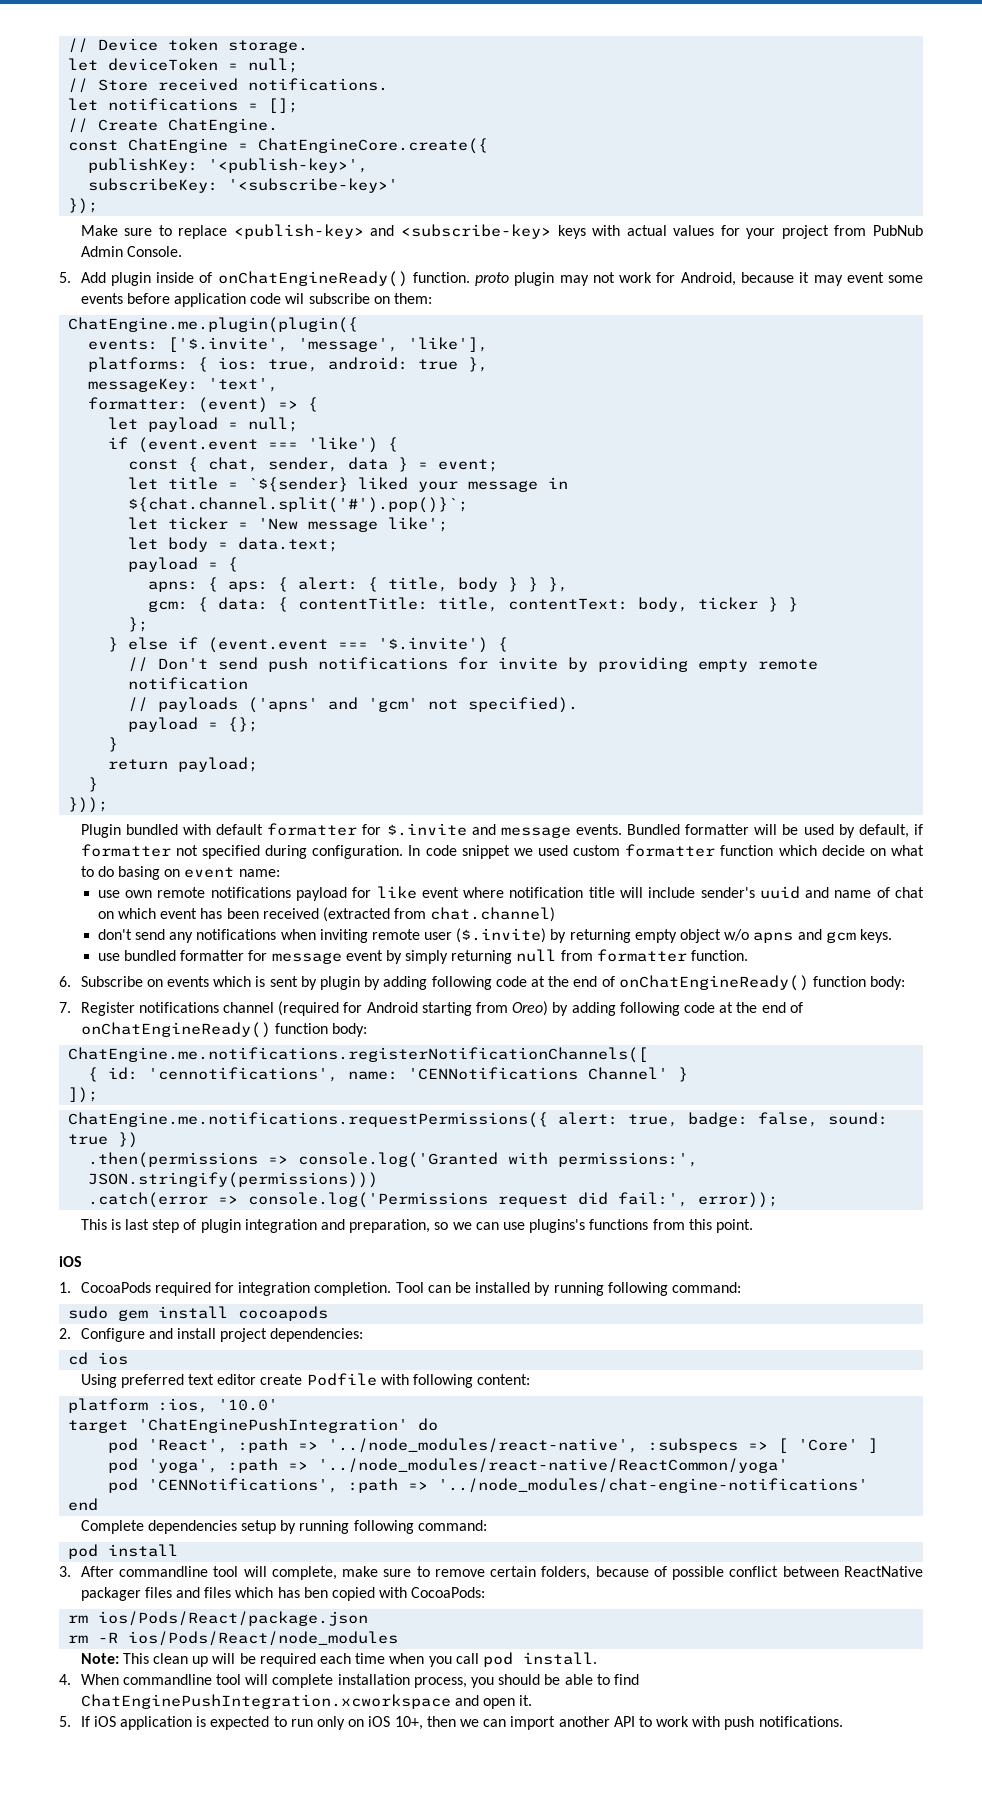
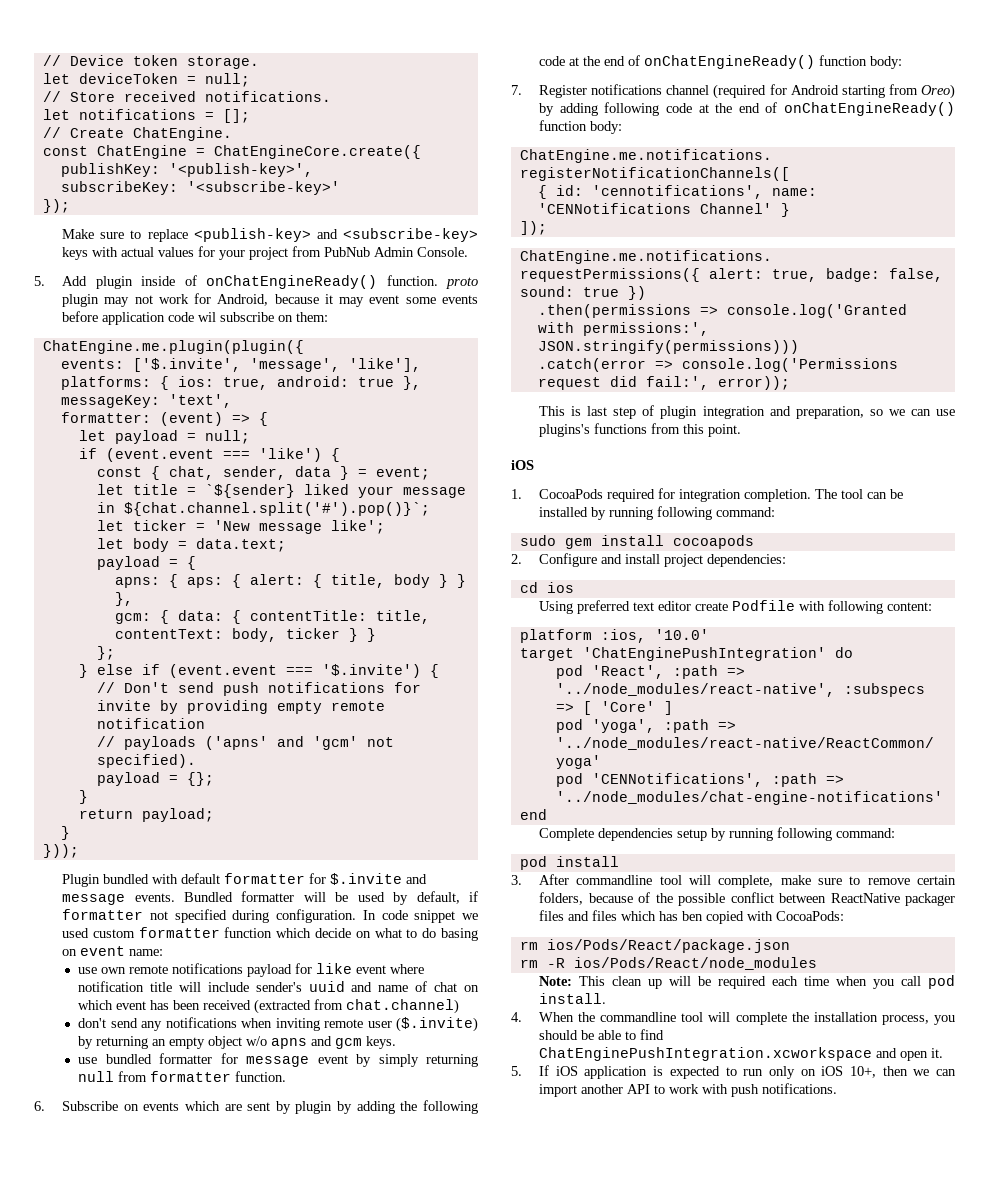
- don't send any notifications when inviting remote user ($.invite) by returning empty object w/o apns and gcm keys.
+ don't send any notifications when inviting remote user ($.invite) by returning an empty object w/o apns and gcm keys.
- 6. Subscribe on events which is sent by plugin by adding following code at the end of onChatEngineReady() function body:
+ 6. Subscribe on events which are sent by plugin by adding the following code at the end of onChatEngineReady() function body:
- Tool can be installed by running following command:
+ The tool can be installed by running following command:
- 3. After commandline tool will complete, make sure to remove certain folders, because of possible conflict between ReactNative packager files and files which has ben copied with CocoaPods:
+ 3. After commandline tool will complete, make sure to remove certain folders, because of the possible conflict between ReactNative packager files and files which has ben copied with CocoaPods:
- 4. When commandline tool will complete installation process, you should be able to find ChatEnginePushIntegration.xcworkspace and open it.
+ 4. When the commandline tool will complete the installation process, you should be able to find ChatEnginePushIntegration.xcworkspace and open it.

